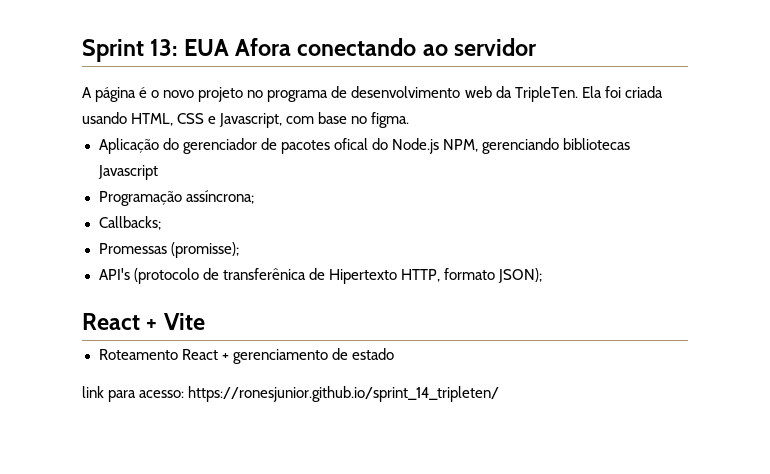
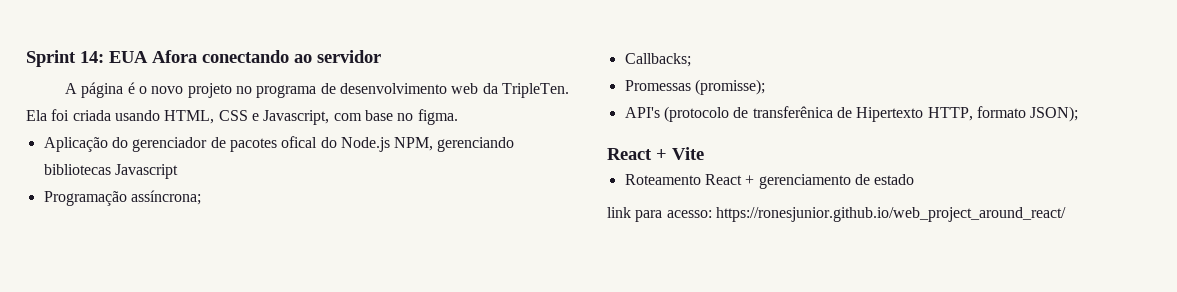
- Sprint 13: EUA Afora conectando ao servidor
+ Sprint 14: EUA Afora conectando ao servidor
- link para acesso: https://ronesjunior.github.io/sprint_14_tripleten/
+ link para acesso: https://ronesjunior.github.io/web_project_around_react/

